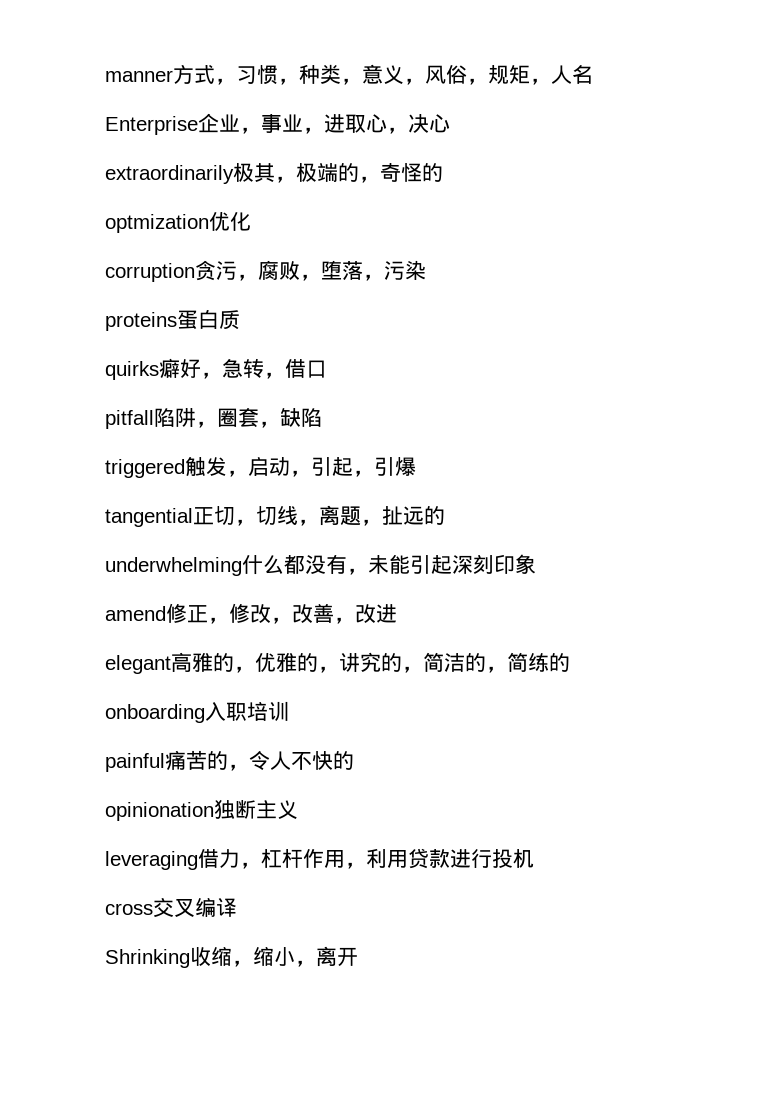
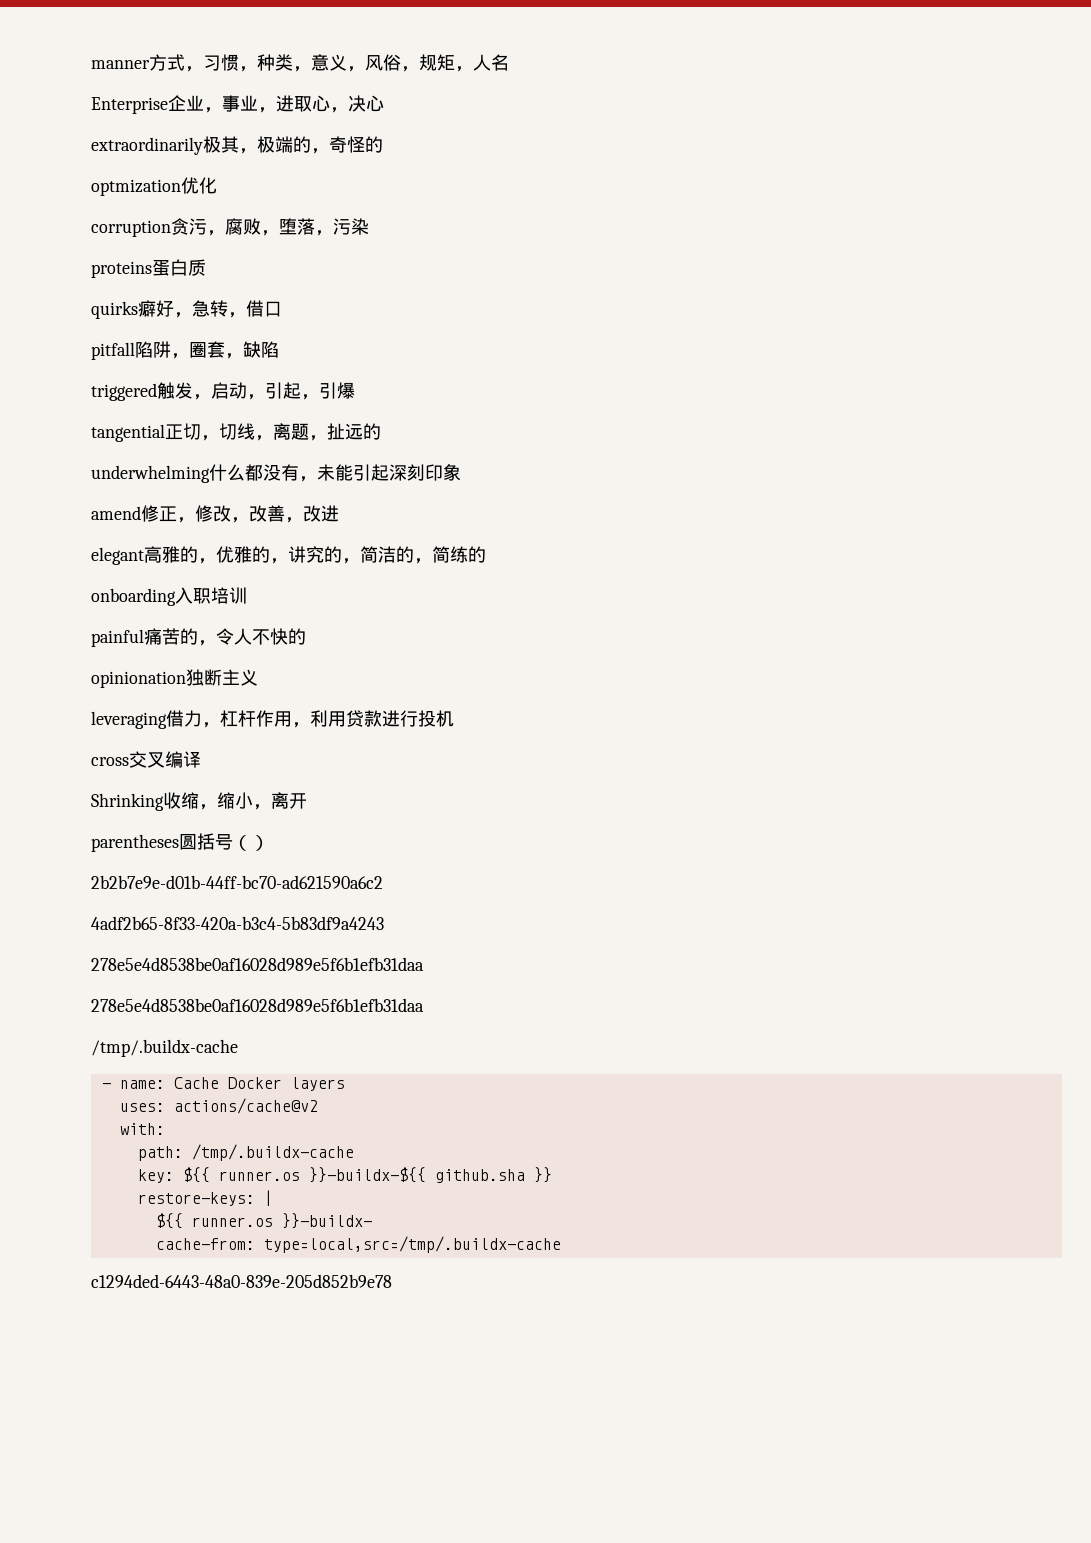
+ parentheses圆括号（）
+ 2b2b7e9e-d01b-44ff-bc70-ad621590a6c2
+ 4adf2b65-8f33-420a-b3c4-5b83df9a4243
+ 278e5e4d8538be0af16028d989e5f6b1efb31daa
+ 278e5e4d8538be0af16028d989e5f6b1efb31daa
+ /tmp/.buildx-cache
+ - name: Cache Docker layers
+ uses: actions/cache@v2
+ with:
+ path: /tmp/.buildx-cache
+ key: ${{ runner.os }}-buildx-${{ github.sha }}
+ restore-keys: |
+ ${{ runner.os }}-buildx-
+ cache-from: type=local,src=/tmp/.buildx-cache
+ c1294ded-6443-48a0-839e-205d852b9e78

